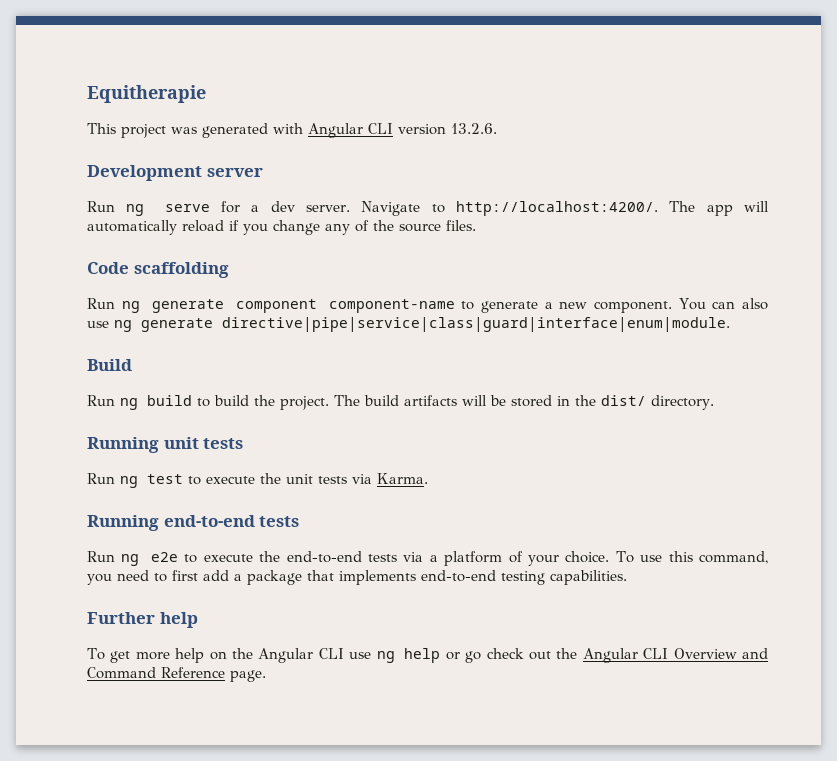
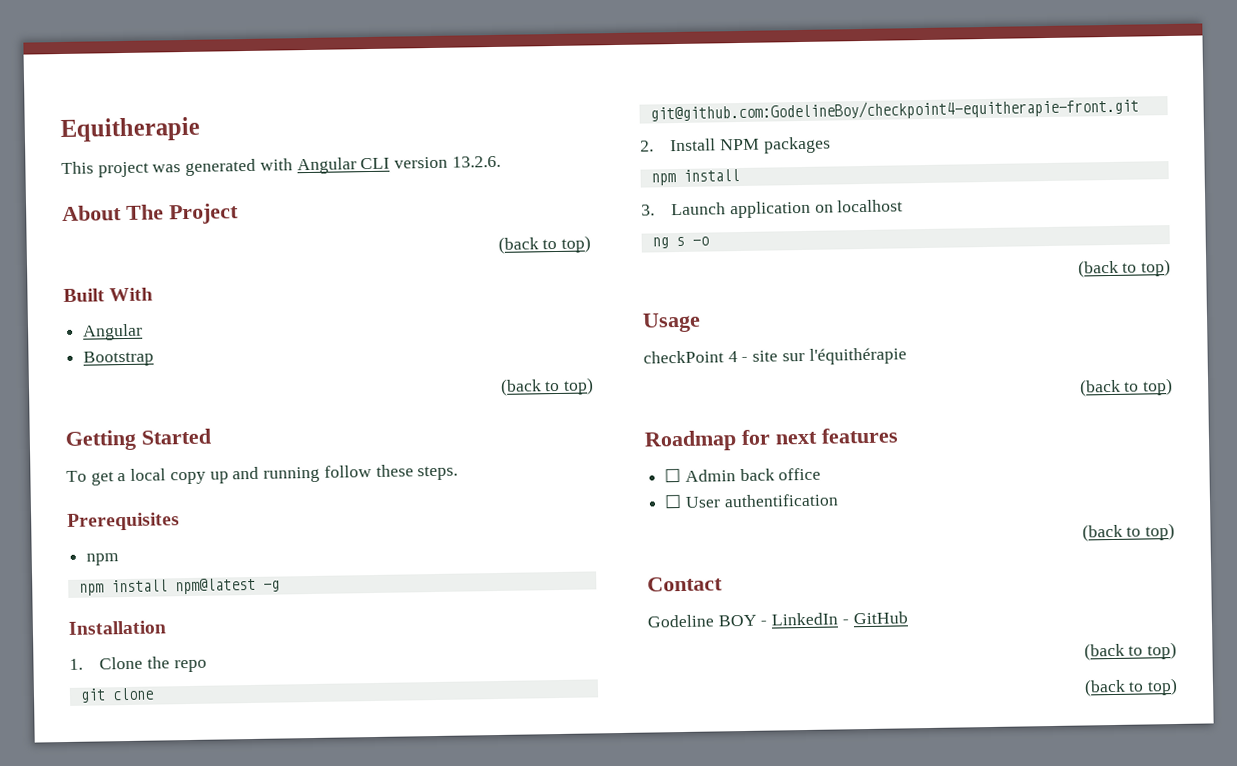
- Development server
- Run ng serve for a dev server. Navigate to http://localhost:4200/. The app will automatically reload if you change any of the source files.
- Code scaffolding
- Run ng generate component component-name to generate a new component. You can also use ng generate directive|pipe|service|class|guard|interface|enum|module.
- Build
- Run ng build to build the project. The build artifacts will be stored in the dist/ directory.
- Running unit tests
- Run ng test to execute the unit tests via Karma.
- Running end-to-end tests
- Run ng e2e to execute the end-to-end tests via a platform of your choice. To use this command, you need to first add a package that implements end-to-end testing capabilities.
- Further help
- To get more help on the Angular CLI use ng help or go check out the Angular CLI Overview and Command Reference page.
+ About The Project
+ (back to top)
+ Built With
+ Angular
+ Bootstrap
+ (back to top)
+ Getting Started
+ To get a local copy up and running follow these steps.
+ Prerequisites
+ npm
+ npm install npm@latest -g
+ Installation
+ 1. Clone the repo
+ git clone git@github.com:GodelineBoy/checkpoint4-equitherapie-front.git
+ 2. Install NPM packages
+ npm install
+ 3. Launch application on localhost
+ ng s -o
+ (back to top)
+ Usage
+ checkPoint 4 - site sur l'équithérapie
+ (back to top)
+ Roadmap for next features
+ ☐ Admin back office
+ ☐ User authentification
+ (back to top)
+ Contact
+ Godeline BOY - LinkedIn - GitHub
+ (back to top)
+ (back to top)

